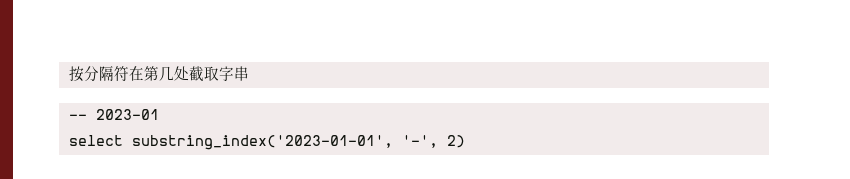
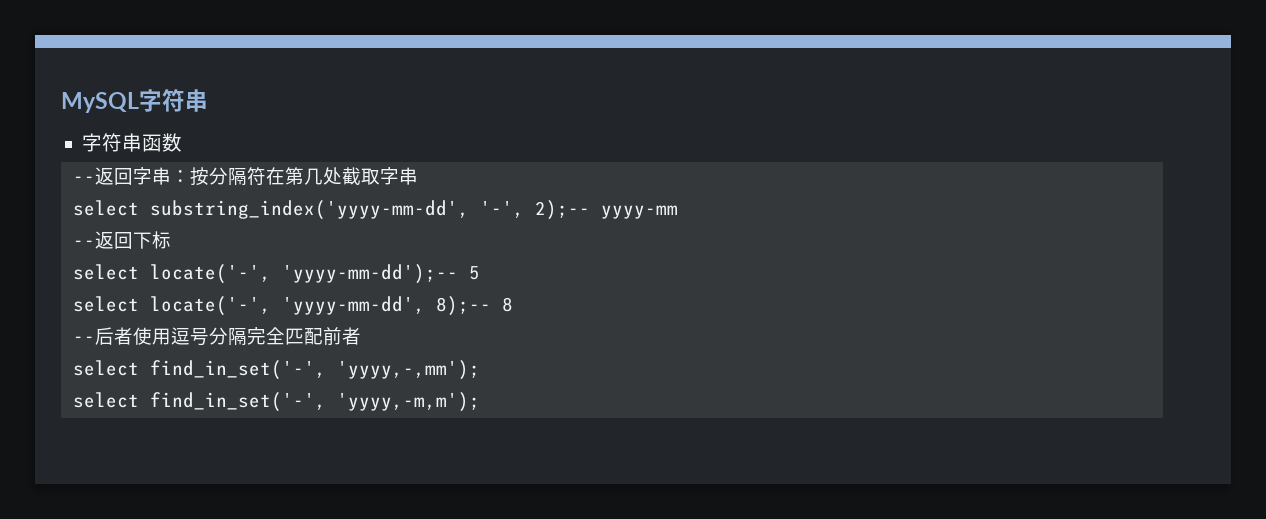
- 按分隔符在第几处截取字串
+ MySQL字符串
+ 字符串函数
+ --返回字串：按分隔符在第几处截取字串
- -- 2023-01
- select substring_index('2023-01-01', '-', 2)
+ select substring_index('yyyy-mm-dd', '-', 2);-- yyyy-mm
+ --返回下标
+ select locate('-', 'yyyy-mm-dd');-- 5
+ select locate('-', 'yyyy-mm-dd', 8);-- 8
+ --后者使用逗号分隔完全匹配前者
+ select find_in_set('-', 'yyyy,-,mm');
+ select find_in_set('-', 'yyyy,-m,m');

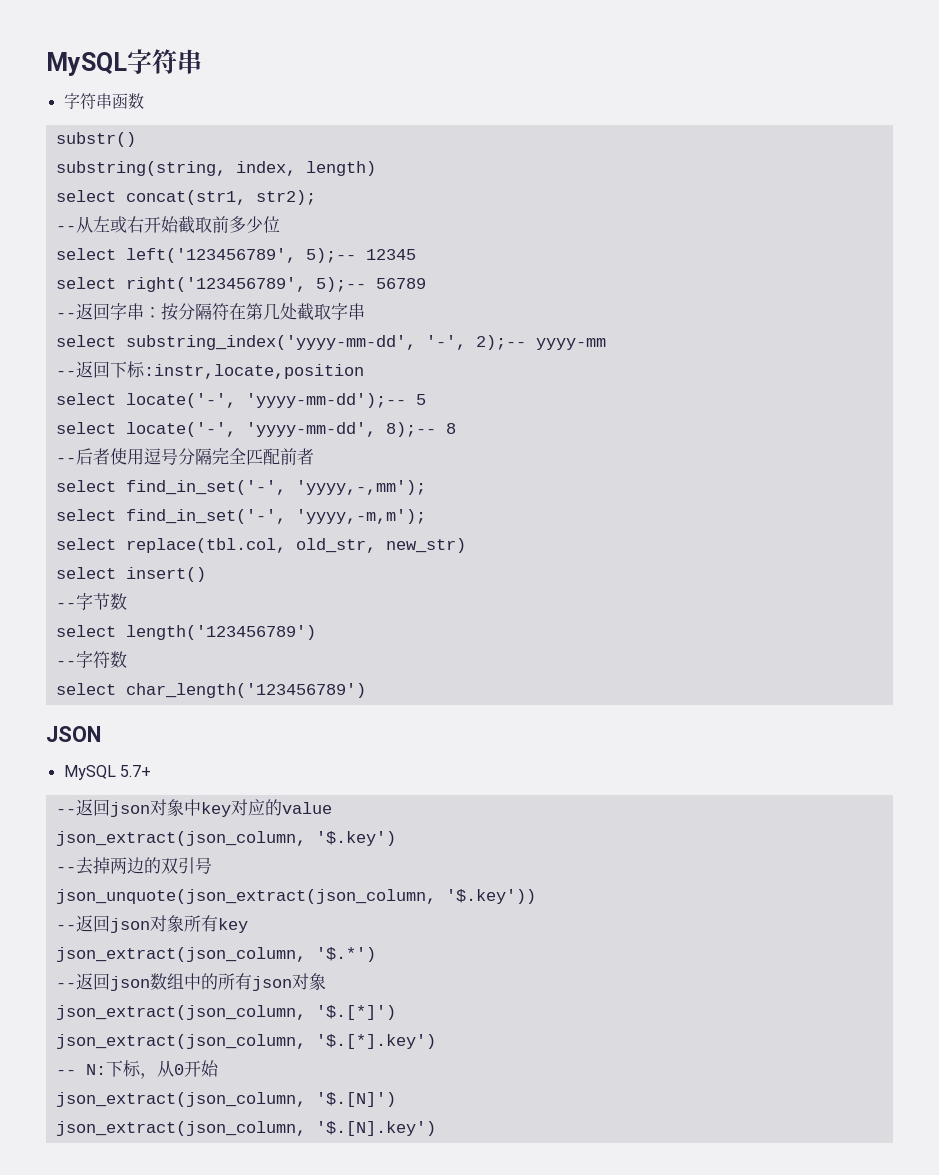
+ substr()
+ substring(string, index, length)
+ select concat(str1, str2);
+ --从左或右开始截取前多少位
+ select left('123456789', 5);-- 12345
+ select right('123456789', 5);-- 56789
- --返回下标
+ --返回下标:instr,locate,position
+ select replace(tbl.col, old_str, new_str)
+ select insert()
+ --字节数
+ select length('123456789')
+ --字符数
+ select char_length('123456789')
+ JSON
+ MySQL 5.7+
+ --返回json对象中key对应的value
+ json_extract(json_column, '$.key')
+ --去掉两边的双引号
+ json_unquote(json_extract(json_column, '$.key'))
+ --返回json对象所有key
+ json_extract(json_column, '$.*')
+ --返回json数组中的所有json对象
+ json_extract(json_column, '$.[*]')
+ json_extract(json_column, '$.[*].key')
+ -- N:下标，从0开始
+ json_extract(json_column, '$.[N]')
+ json_extract(json_column, '$.[N].key')

